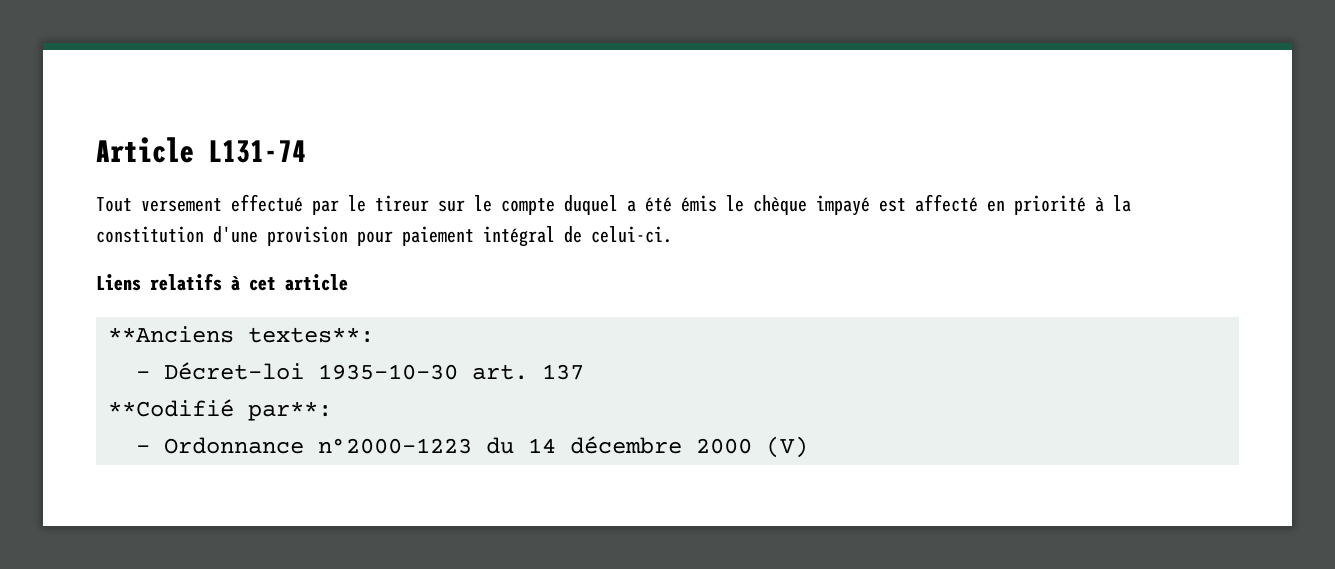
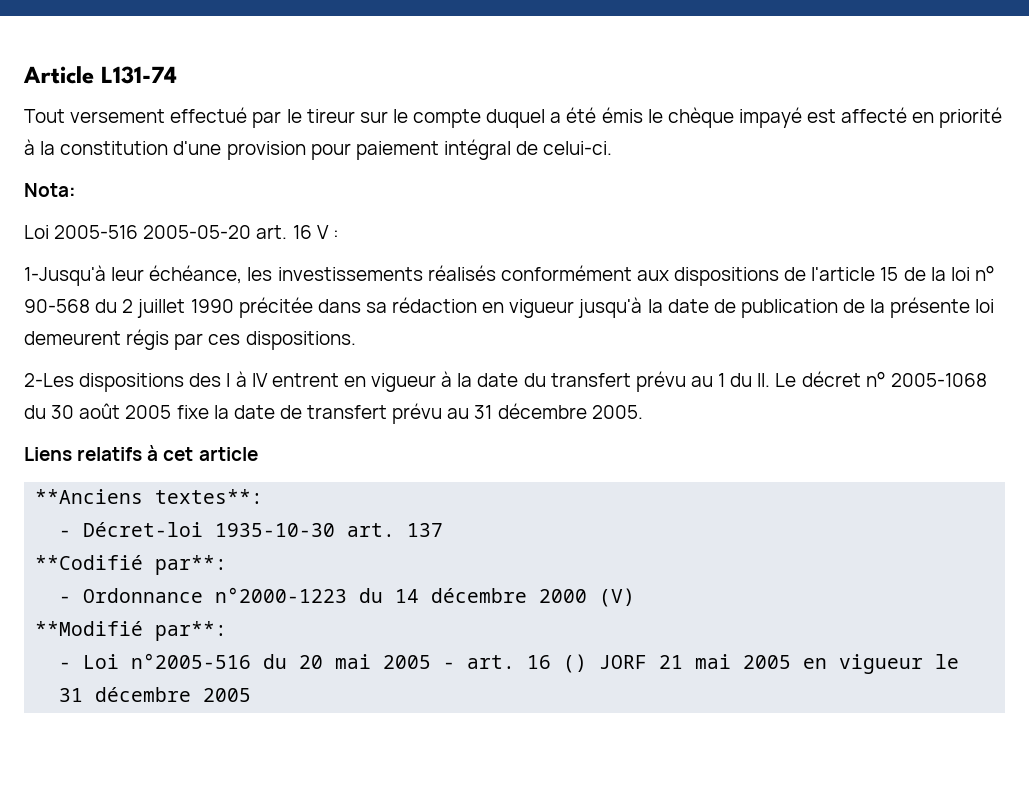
+ Nota:
+ Loi 2005-516 2005-05-20 art. 16 V :
+ 1-Jusqu'à leur échéance, les investissements réalisés conformément aux dispositions de l'article 15 de la loi n° 90-568 du 2 juillet 1990 précitée dans sa rédaction en vigueur jusqu'à la date de publication de la présente loi demeurent régis par ces dispositions.
+ 2-Les dispositions des I à IV entrent en vigueur à la date du transfert prévu au 1 du II. Le décret n° 2005-1068 du 30 août 2005 fixe la date de transfert prévu au 31 décembre 2005.
+ **Modifié par**:
+ - Loi n°2005-516 du 20 mai 2005 - art. 16 () JORF 21 mai 2005 en vigueur le 31 décembre 2005

